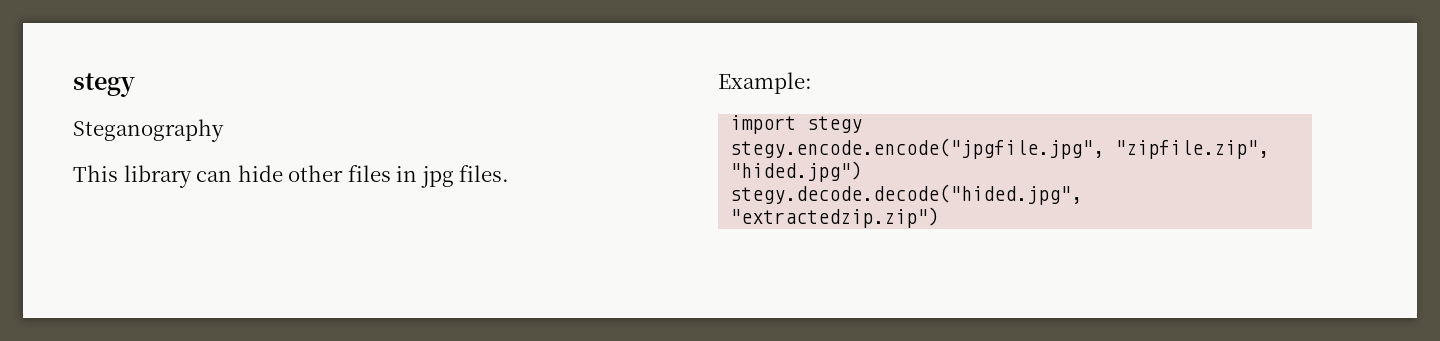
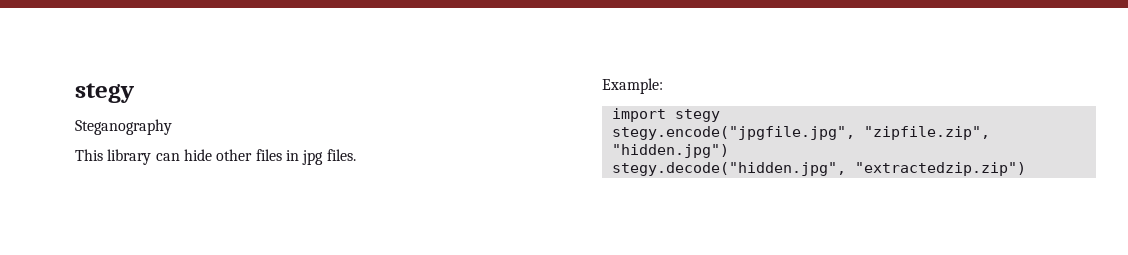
- stegy.encode.encode("jpgfile.jpg", "zipfile.zip", "hided.jpg")
- stegy.decode.decode("hided.jpg", "extractedzip.zip")
+ stegy.encode("jpgfile.jpg", "zipfile.zip", "hidden.jpg")
+ stegy.decode("hidden.jpg", "extractedzip.zip")

